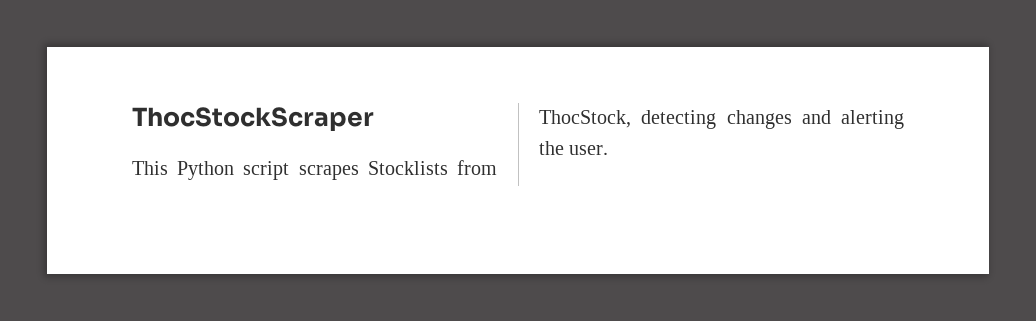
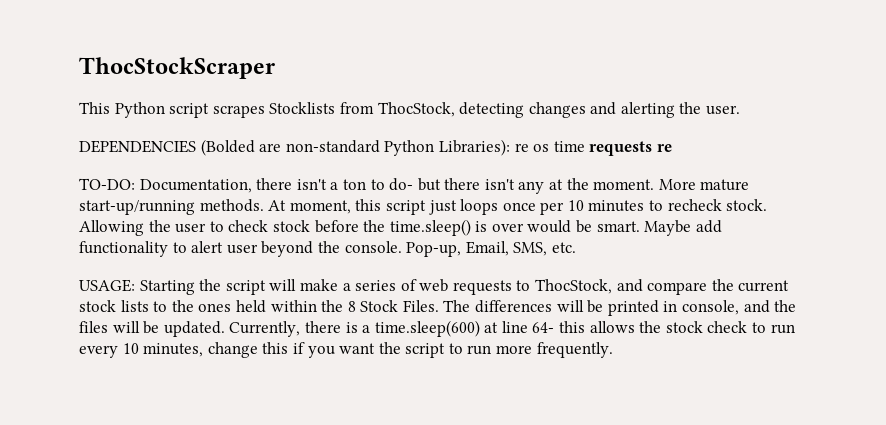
+ DEPENDENCIES (Bolded are non-standard Python Libraries): re os time requests re
+ TO-DO: Documentation, there isn't a ton to do- but there isn't any at the moment. More mature start-up/running methods. At moment, this script just loops once per 10 minutes to recheck stock. Allowing the user to check stock before the time.sleep() is over would be smart. Maybe add functionality to alert user beyond the console. Pop-up, Email, SMS, etc.
+ USAGE: Starting the script will make a series of web requests to ThocStock, and compare the current stock lists to the ones held within the 8 Stock Files. The differences will be printed in console, and the files will be updated. Currently, there is a time.sleep(600) at line 64- this allows the stock check to run every 10 minutes, change this if you want the script to run more frequently.

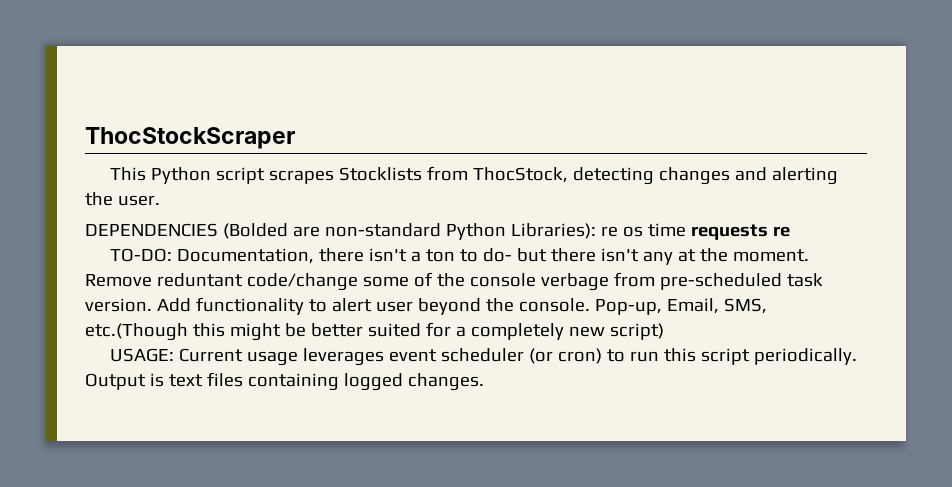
- More mature start-up/running methods. At moment, this script just loops once per 10 minutes to recheck stock. Allowing the user to check stock before the time.sleep() is over would be smart. Maybe add functionality to alert user beyond the console.
+ Remove reduntant code/change some of the console verbage from pre-scheduled task version. Add functionality to alert user beyond the console.
- Pop-up, Email, SMS, etc.
- USAGE: Starting the script will make a series of web requests to ThocStock, and compare the current stock lists to the ones held within the 8 Stock Files. The differences will be printed in console, and the files will be updated. Currently, there is a time.sleep(600) at line 64- this allows the stock check to run every 10 minutes, change this if you want the script to run more frequently.
+ Pop-up, Email, SMS, etc.(Though this might be better suited for a completely new script)
+ USAGE: Current usage leverages event scheduler (or cron) to run this script periodically. Output is text files containing logged changes.

